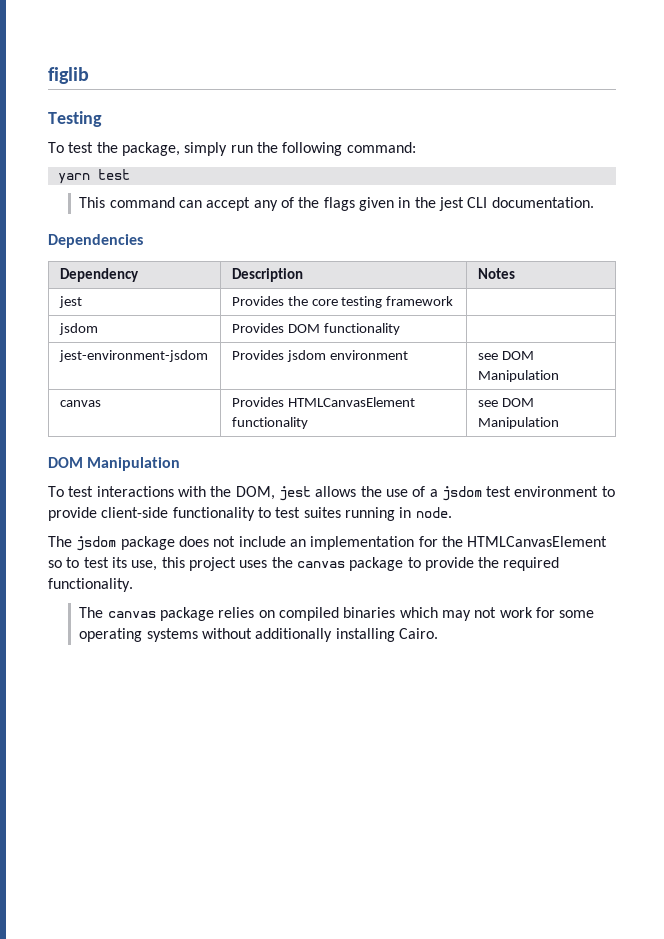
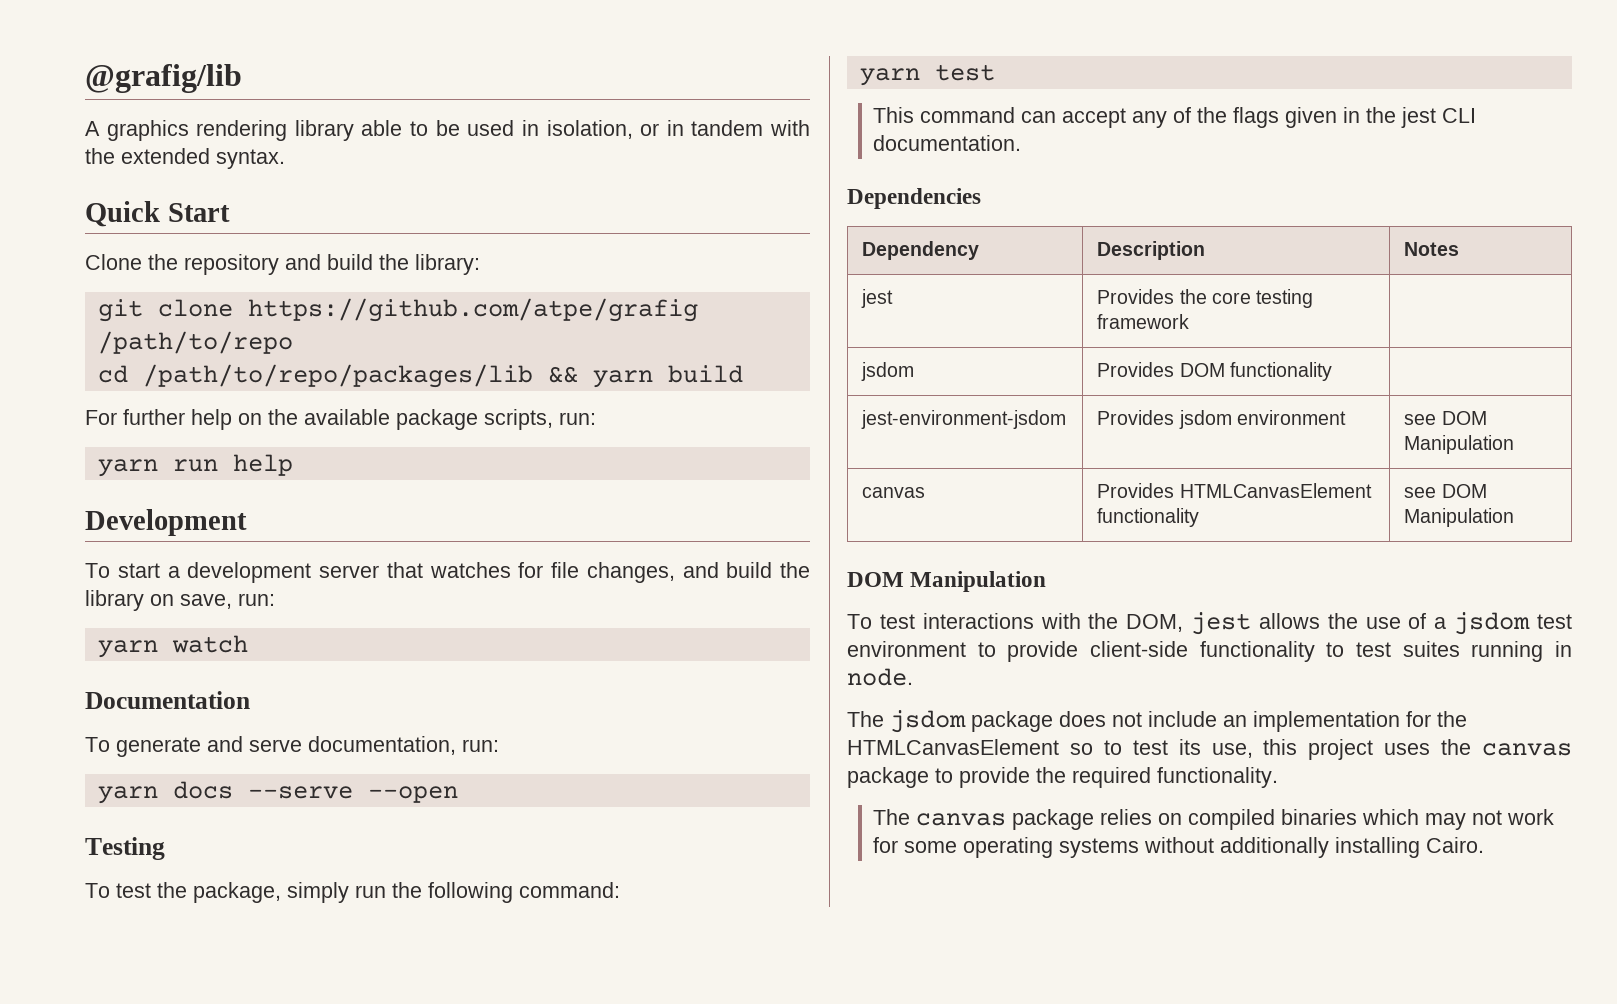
- figlib
+ @grafig/lib
+ A graphics rendering library able to be used in isolation, or in tandem with the extended syntax.
+ Quick Start
+ Clone the repository and build the library:
+ git clone https://github.com/atpe/grafig /path/to/repo
+ cd /path/to/repo/packages/lib && yarn build
+ For further help on the available package scripts, run:
+ yarn run help
+ Development
+ To start a development server that watches for file changes, and build the library on save, run:
+ yarn watch
+ Documentation
+ To generate and serve documentation, run:
+ yarn docs --serve --open

